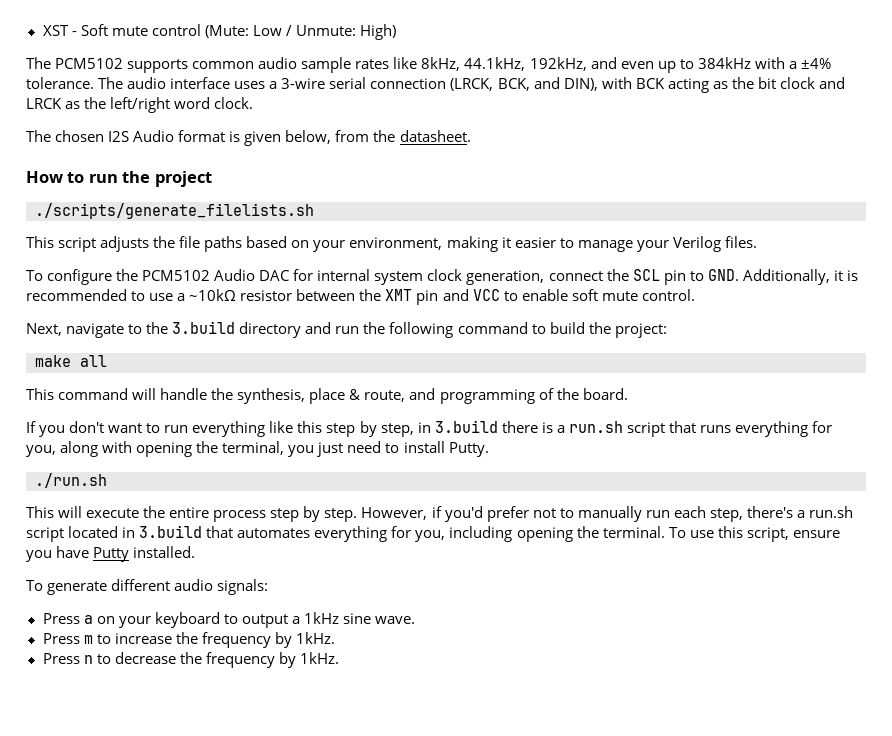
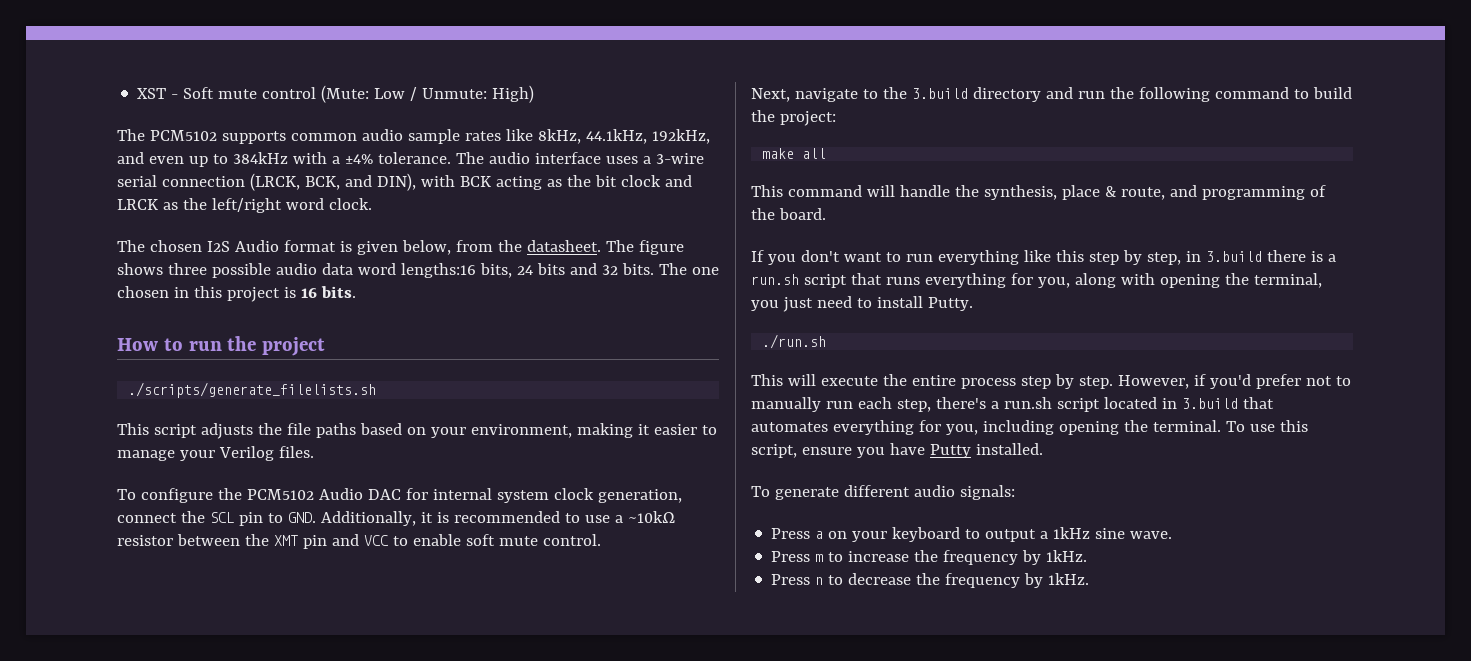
+ The figure shows three possible audio data word lengths:16 bits, 24 bits and 32 bits. The one chosen in this project is 16 bits.

